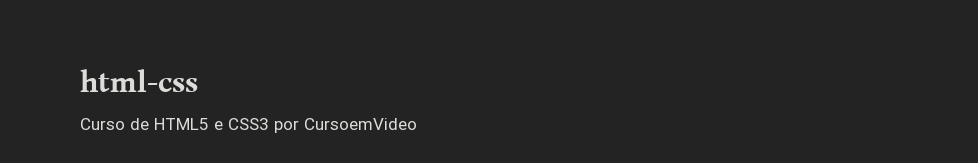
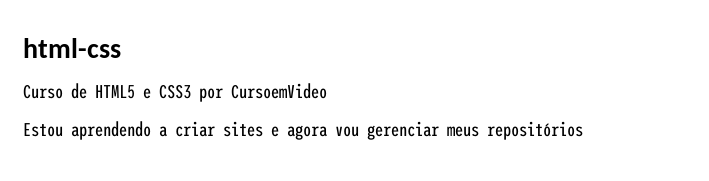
+ Estou aprendendo a criar sites e agora vou gerenciar meus repositórios

